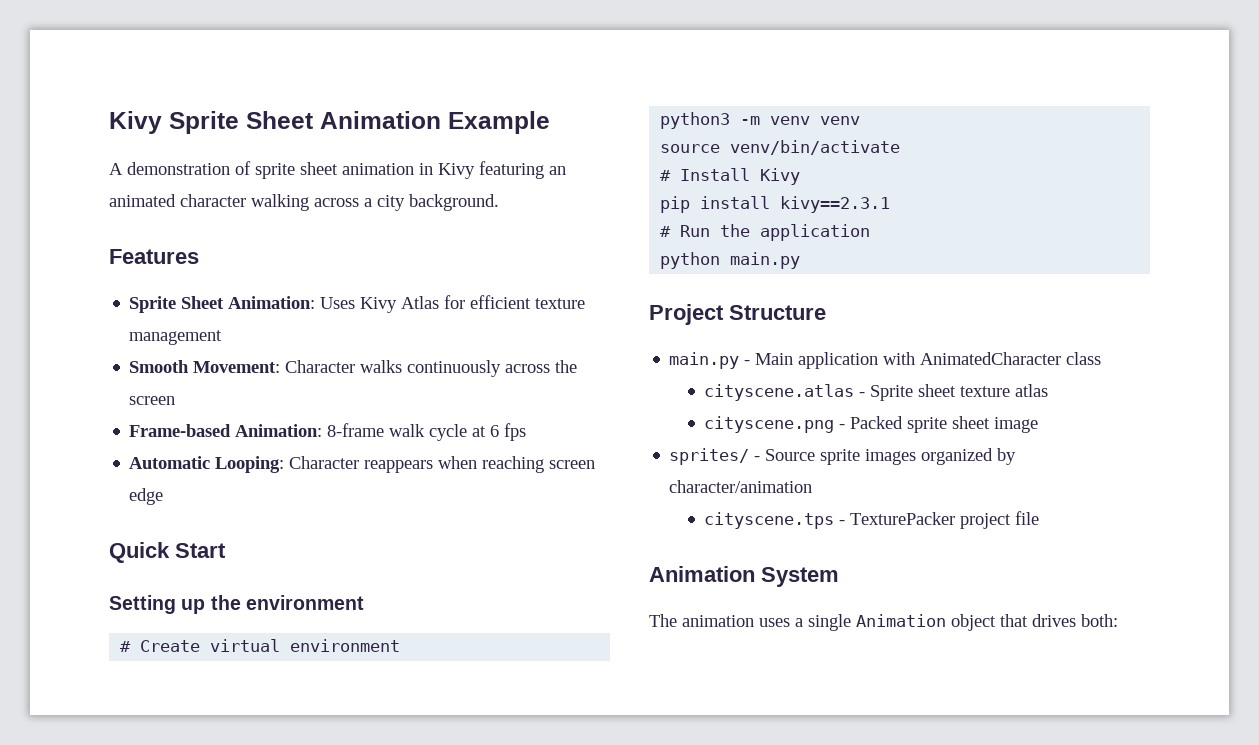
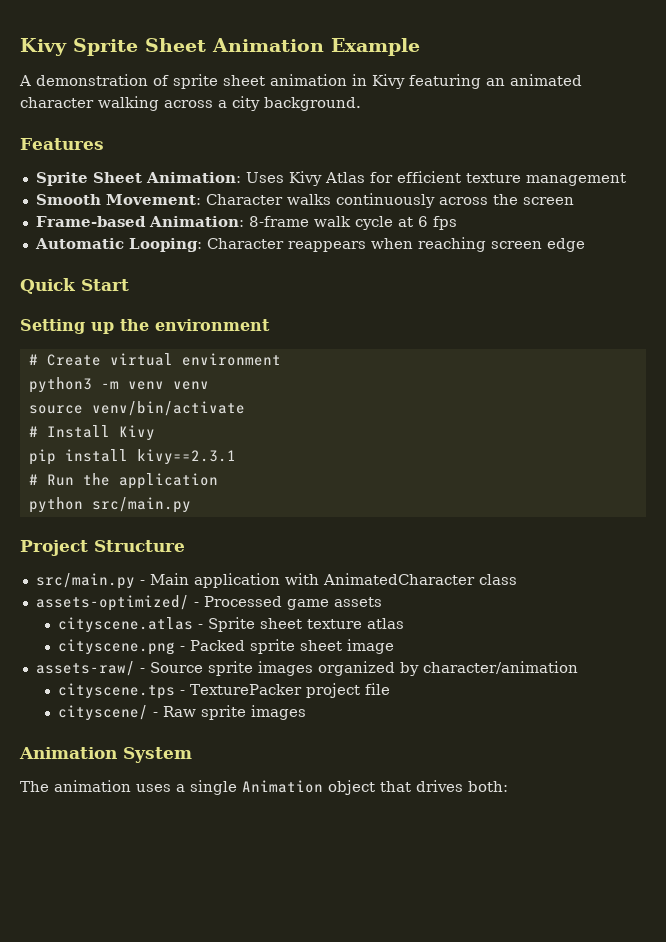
- python main.py
+ python src/main.py
- main.py - Main application with AnimatedCharacter class
+ src/main.py - Main application with AnimatedCharacter class
+ assets-optimized/ - Processed game assets
- sprites/ - Source sprite images organized by character/animation
+ assets-raw/ - Source sprite images organized by character/animation
+ cityscene/ - Raw sprite images

